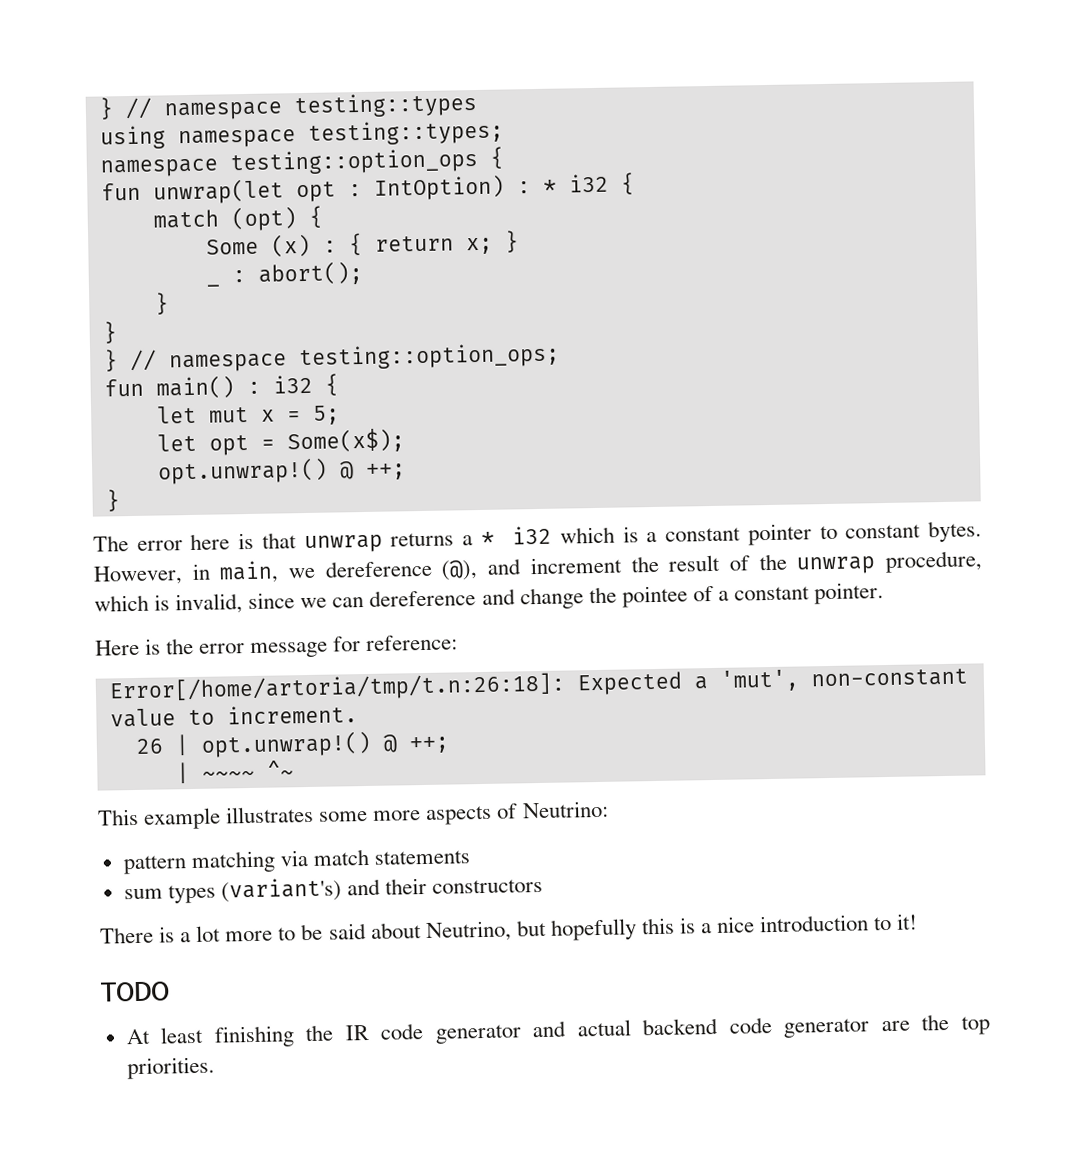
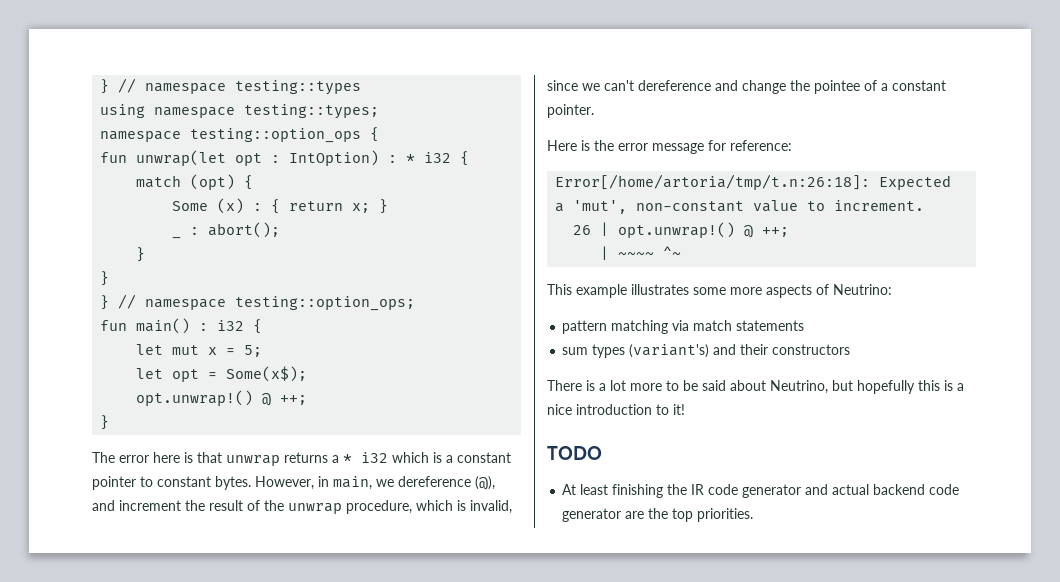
- However, in main, we dereference (@), and increment the result of the unwrap procedure, which is invalid, since we can dereference and change the pointee of a constant pointer.
+ However, in main, we dereference (@), and increment the result of the unwrap procedure, which is invalid, since we can't dereference and change the pointee of a constant pointer.

